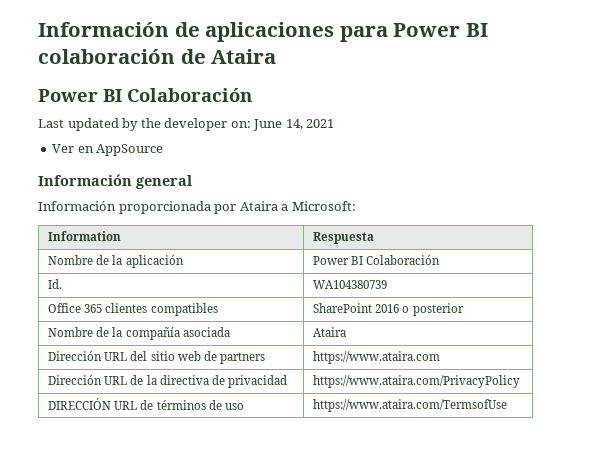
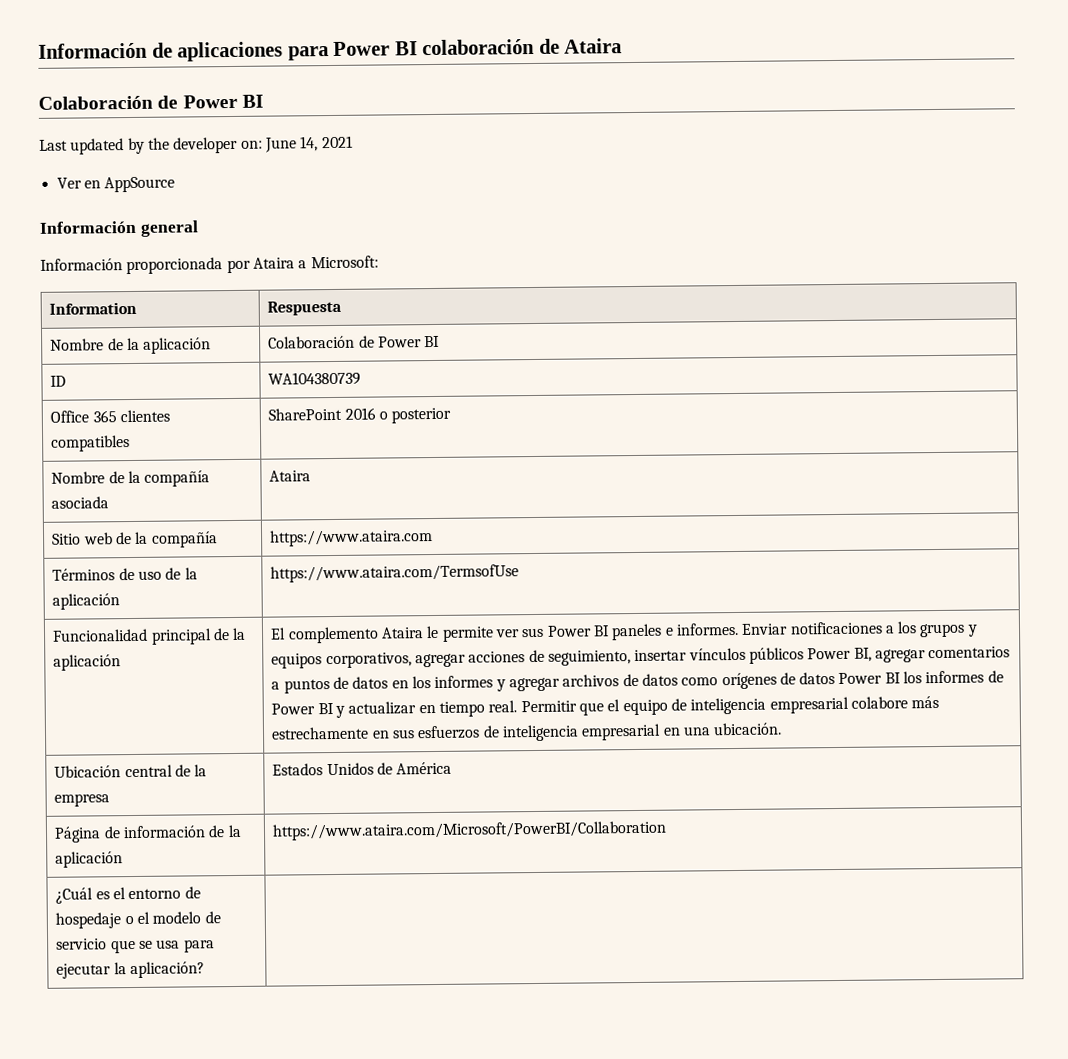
  Información de aplicaciones para Power BI colaboración de Ataira
- Power BI Colaboración
+ Colaboración de Power BI
- Nombre de la aplicación | Power BI Colaboración
- Id. | WA104380739
+ Nombre de la aplicación | Colaboración de Power BI
+ ID | WA104380739
- Dirección URL del sitio web de partners | https://www.ataira.com
- Dirección URL de la directiva de privacidad | https://www.ataira.com/PrivacyPolicy
- DIRECCIÓN URL de términos de uso | https://www.ataira.com/TermsofUse
+ Sitio web de la compañía | https://www.ataira.com
+ Términos de uso de la aplicación | https://www.ataira.com/TermsofUse
+ Funcionalidad principal de la aplicación | El complemento Ataira le permite ver sus Power BI paneles e informes. Enviar notificaciones a los grupos y equipos corporativos, agregar acciones de seguimiento, insertar vínculos públicos Power BI, agregar comentarios a puntos de datos en los informes y agregar archivos de datos como orígenes de datos Power BI los informes de Power BI y actualizar en tiempo real. Permitir que el equipo de inteligencia empresarial colabore más estrechamente en sus esfuerzos de inteligencia empresarial en una ubicación.
+ Ubicación central de la empresa | Estados Unidos de América
+ Página de información de la aplicación | https://www.ataira.com/Microsoft/PowerBI/Collaboration
+ ¿Cuál es el entorno de hospedaje o el modelo de servicio que se usa para ejecutar la aplicación? |

